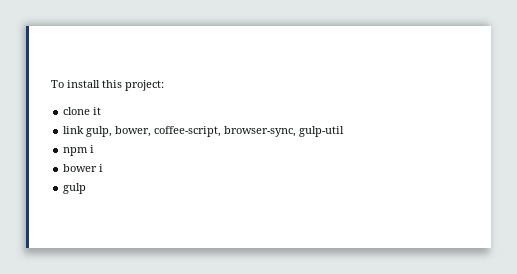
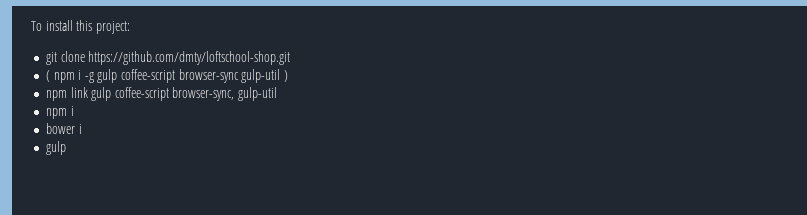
- clone it
- link gulp, bower, coffee-script, browser-sync, gulp-util
+ git clone https://github.com/dmty/loftschool-shop.git
+ ( npm i -g gulp coffee-script browser-sync gulp-util )
+ npm link gulp coffee-script browser-sync, gulp-util

